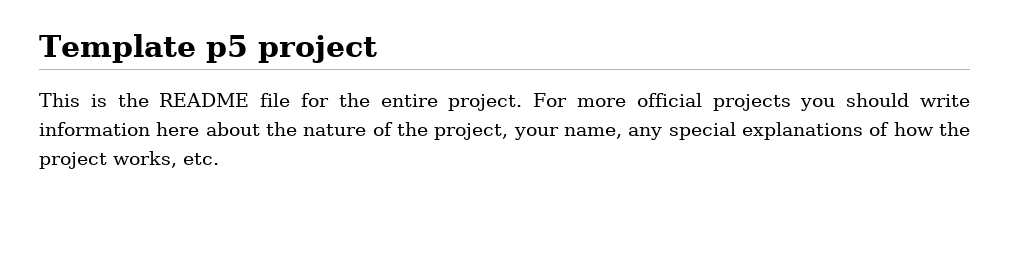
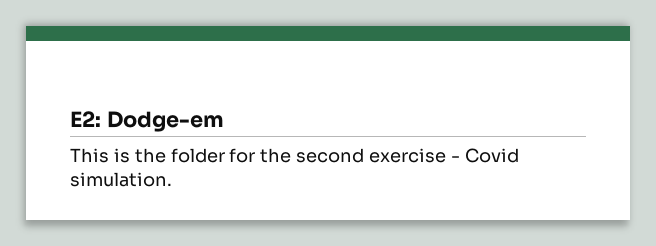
- Template p5 project
+ E2: Dodge-em
- This is the README file for the entire project. For more official projects you should write information here about the nature of the project, your name, any special explanations of how the project works, etc.
+ This is the folder for the second exercise - Covid simulation.

